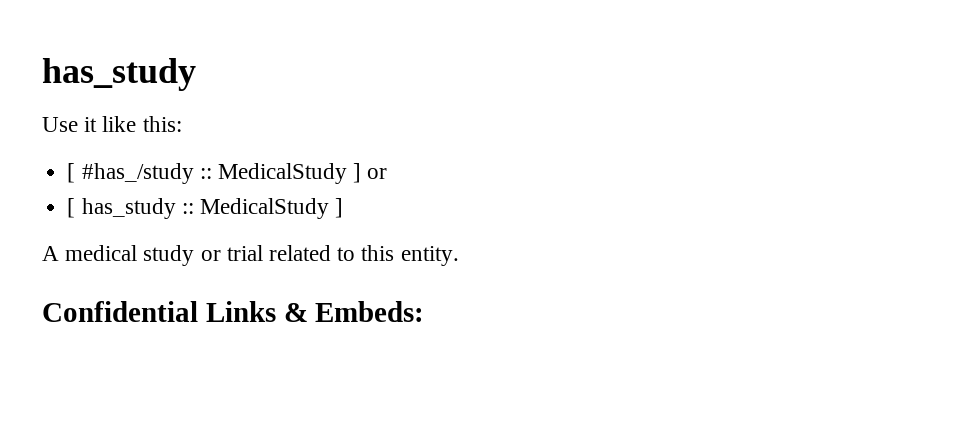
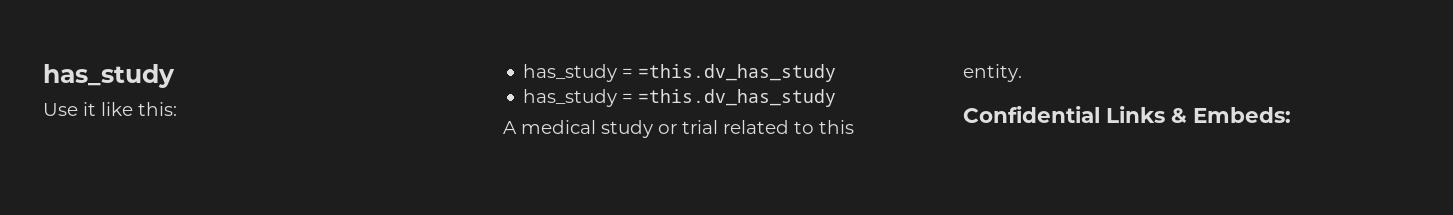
  Use it like this:
- [ #has_/study :: MedicalStudy ] or
- [ has_study :: MedicalStudy ]
+ has_study = =this.dv_has_study
+ has_study = =this.dv_has_study

